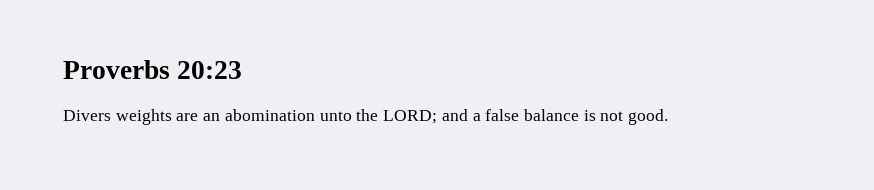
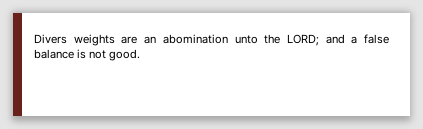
- Proverbs 20:23

